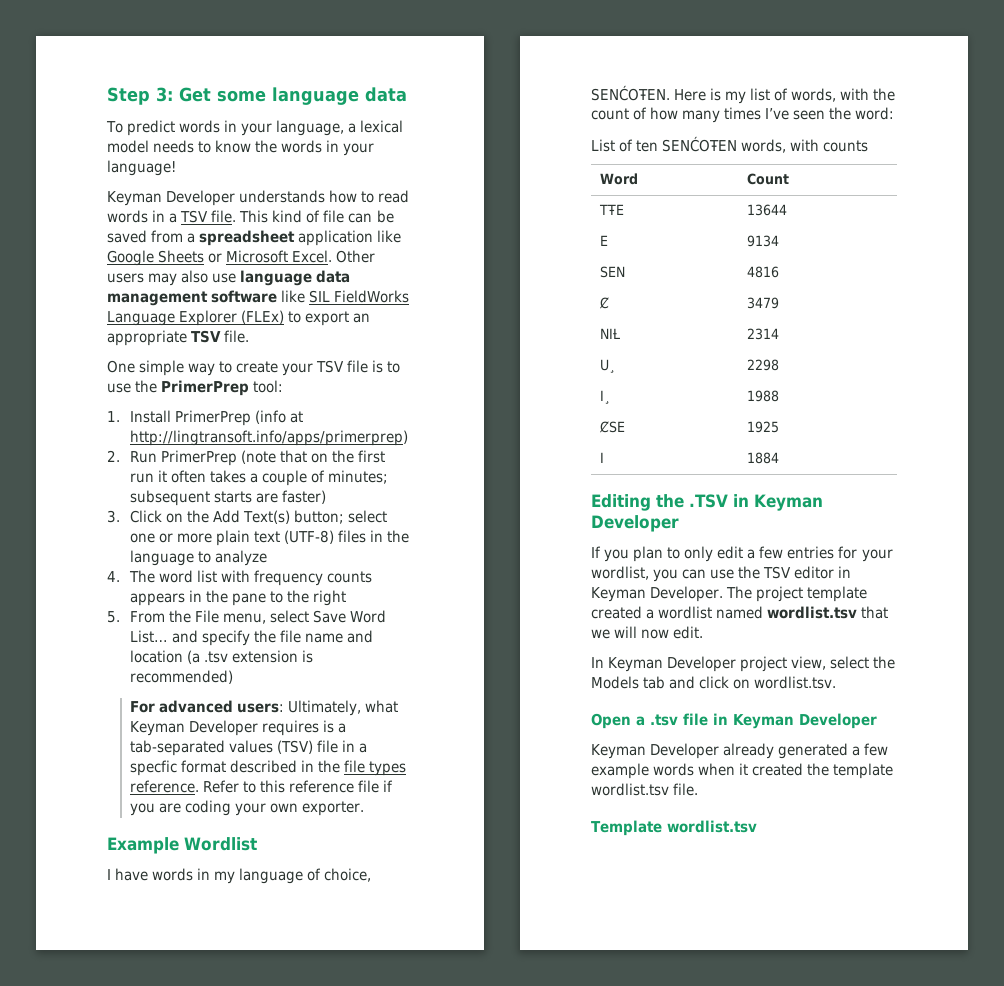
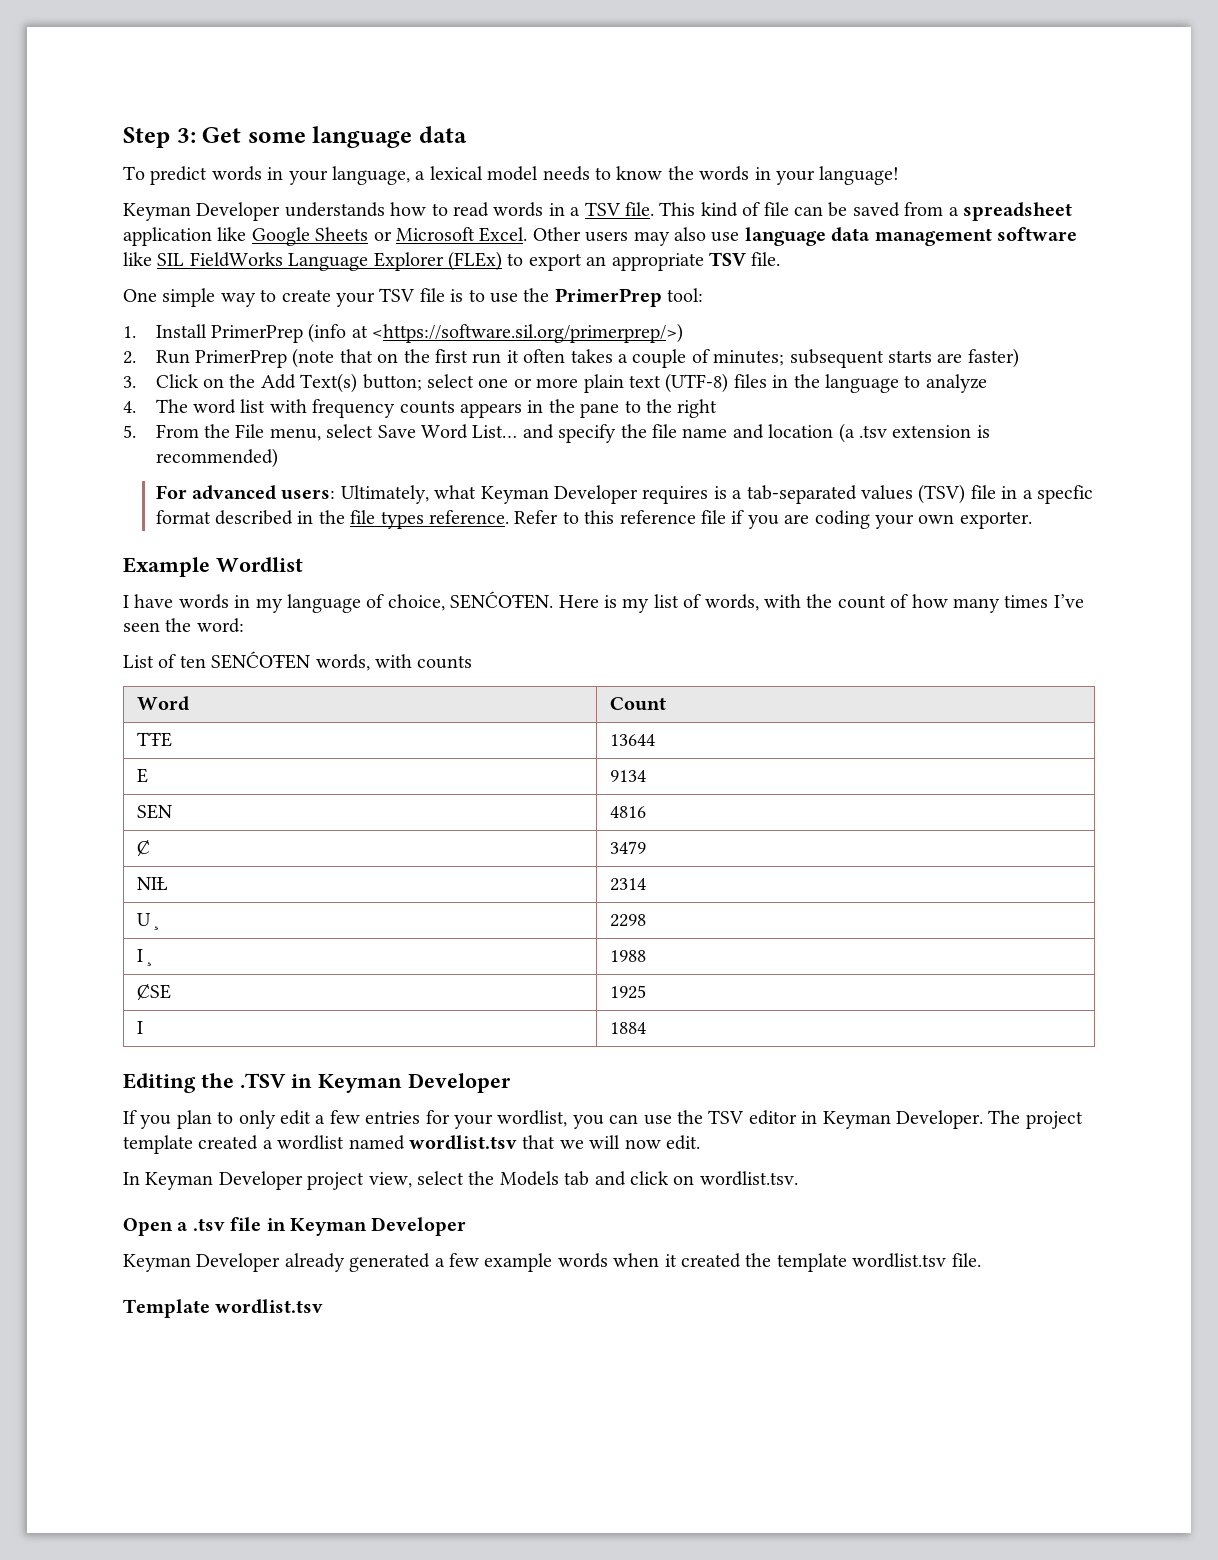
- 1. Install PrimerPrep (info at http://lingtransoft.info/apps/primerprep)
+ 1. Install PrimerPrep (info at <https://software.sil.org/primerprep/>)

